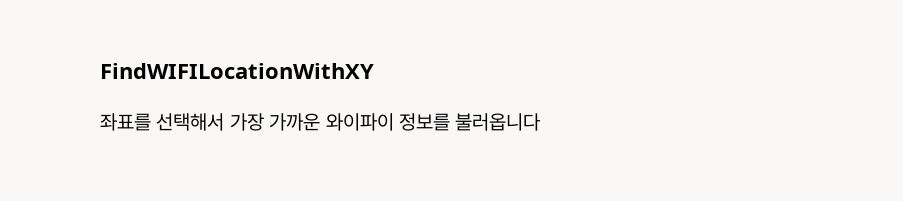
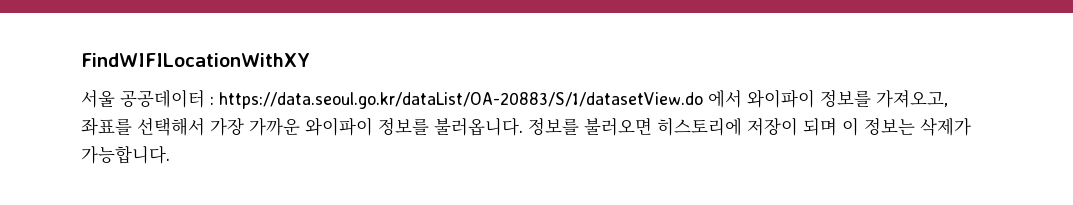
- 좌표를 선택해서 가장 가까운 와이파이 정보를 불러옵니다
+ 서울 공공데이터 : https://data.seoul.go.kr/dataList/OA-20883/S/1/datasetView.do 에서 와이파이 정보를 가져오고, 좌표를 선택해서 가장 가까운 와이파이 정보를 불러옵니다. 정보를 불러오면 히스토리에 저장이 되며 이 정보는 삭제가 가능합니다.

